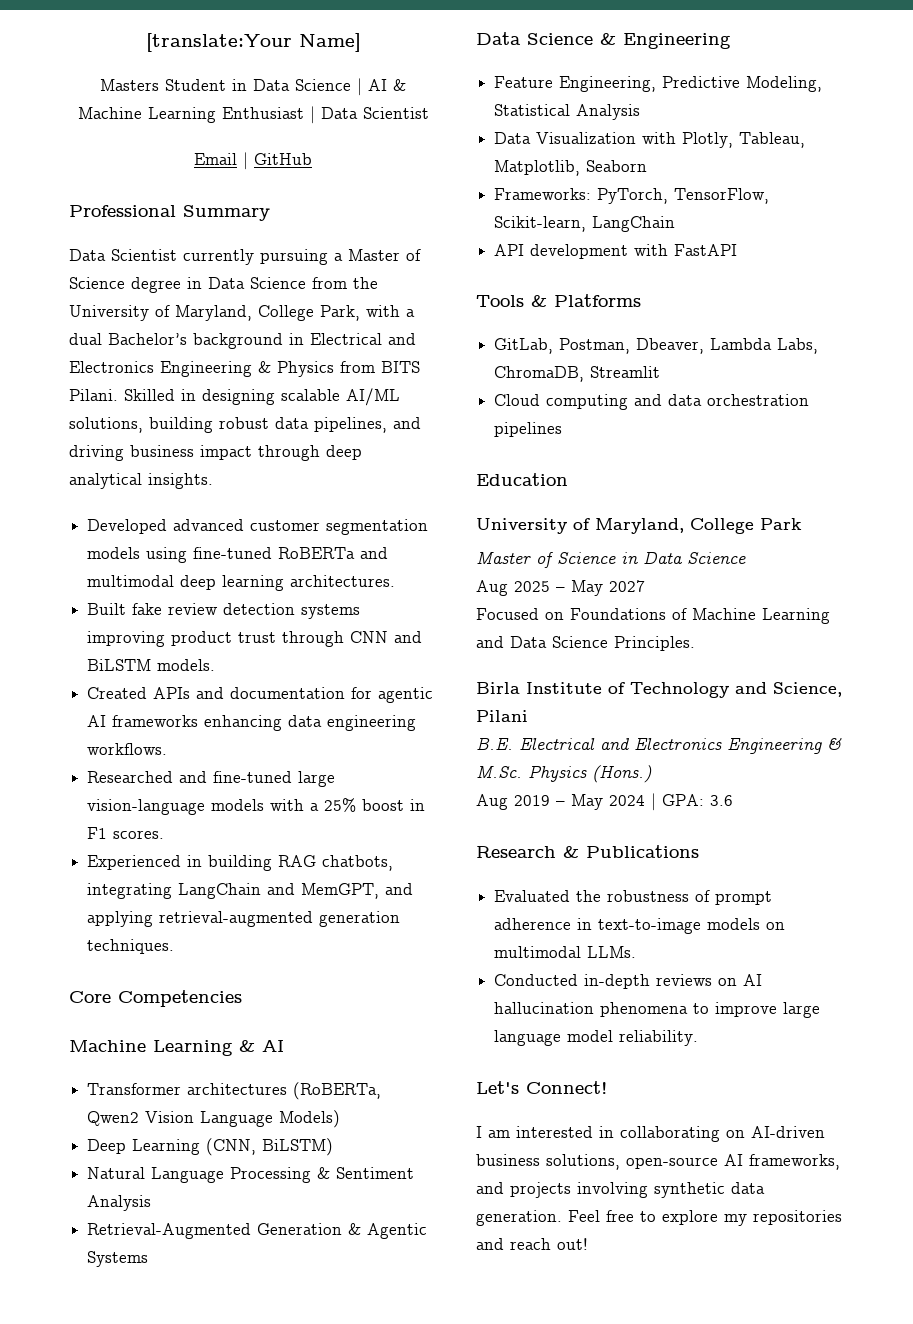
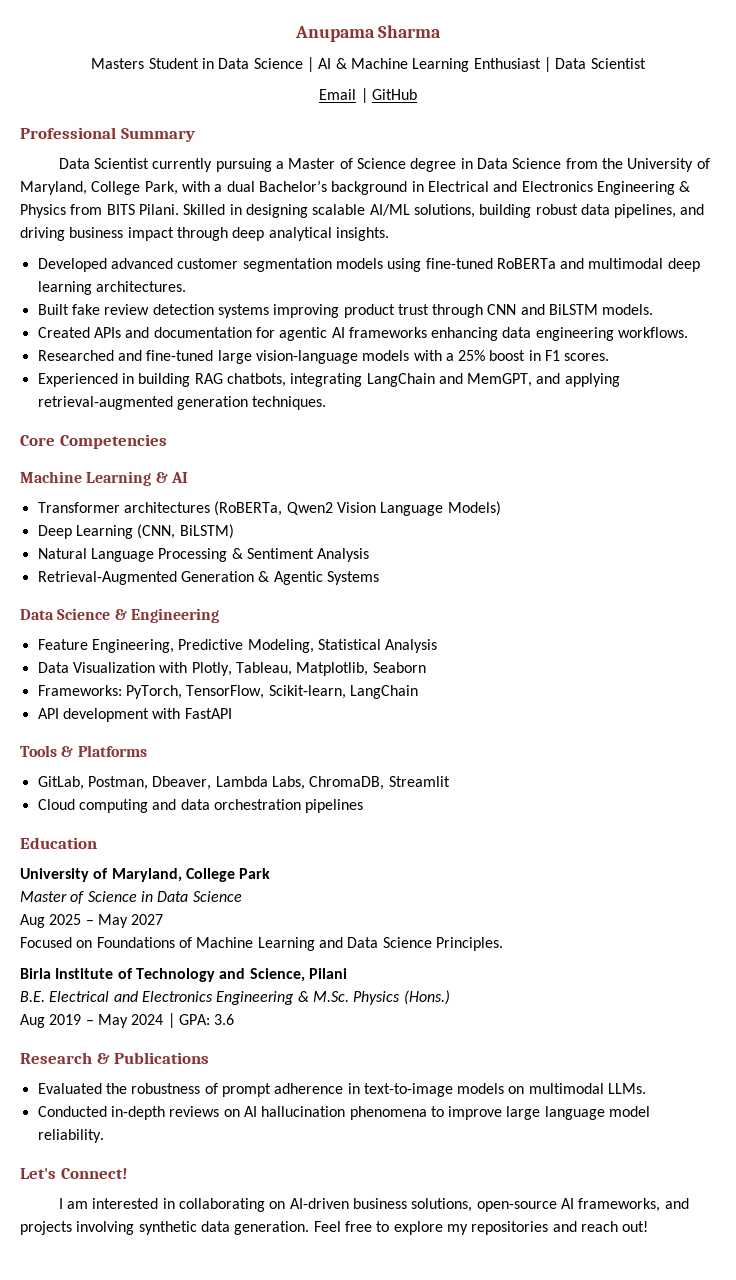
- [translate:Your Name]
+ Anupama Sharma

